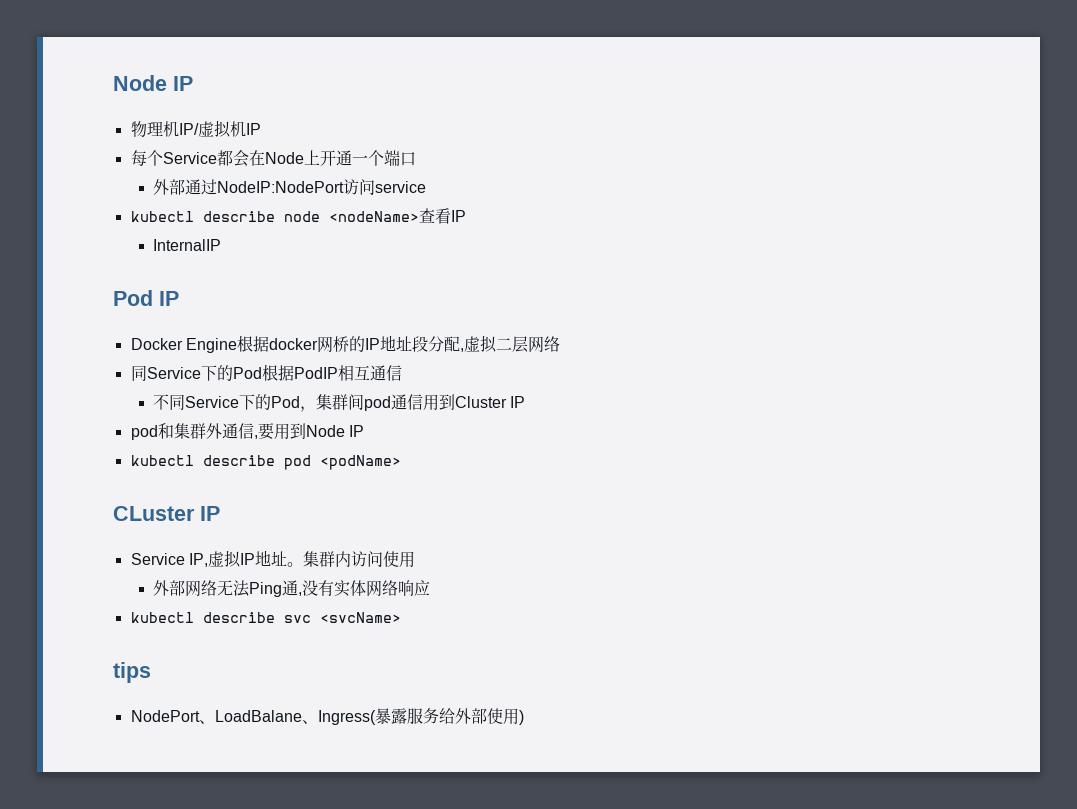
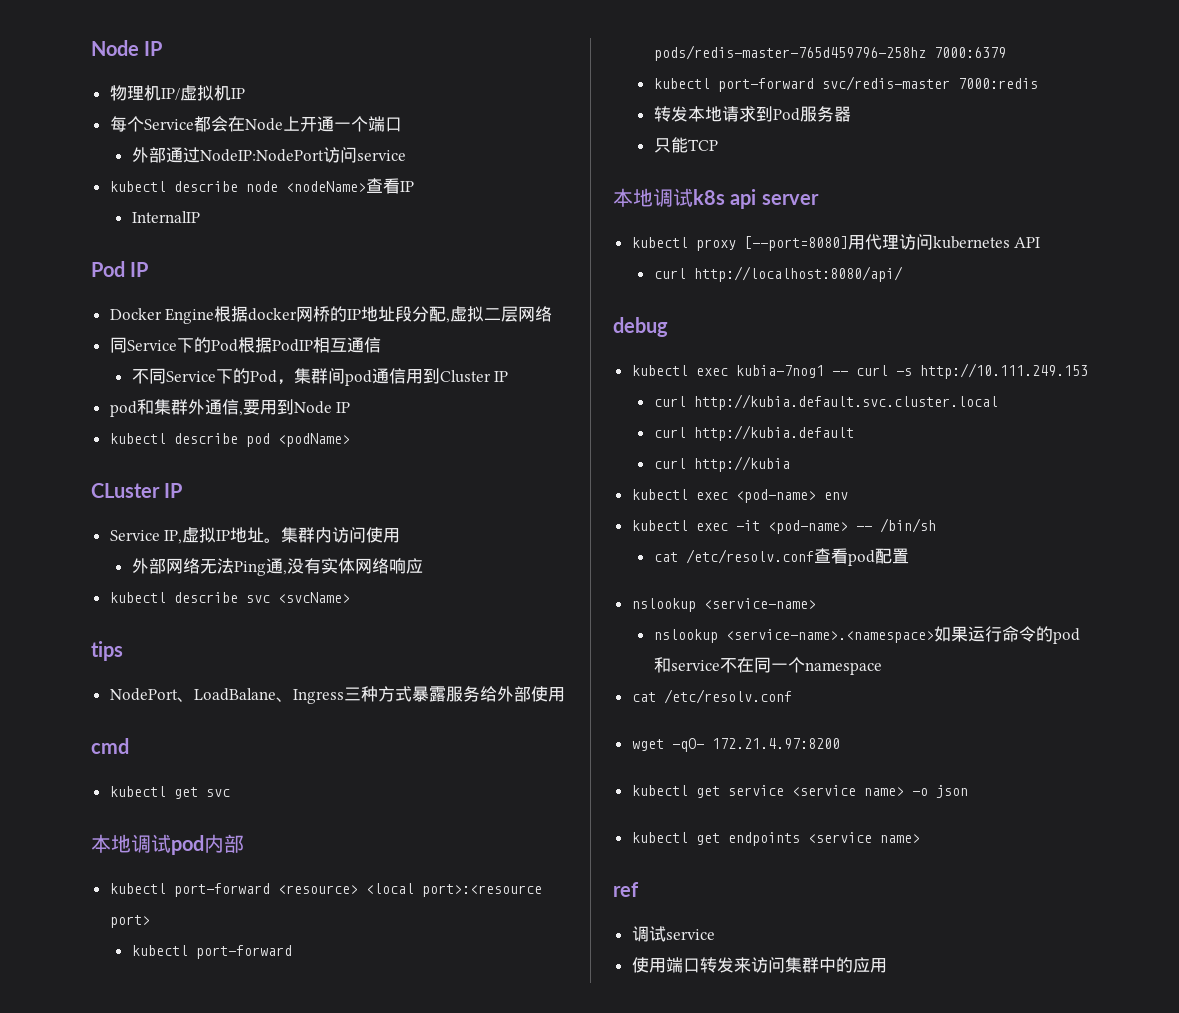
- NodePort、LoadBalane、Ingress(暴露服务给外部使用)
+ NodePort、LoadBalane、Ingress三种方式暴露服务给外部使用
+ cmd
+ kubectl get svc
+ 本地调试pod内部
+ kubectl port-forward <resource> <local port>:<resource port>
+ kubectl port-forward pods/redis-master-765d459796-258hz 7000:6379
+ kubectl port-forward svc/redis-master 7000:redis
+ 转发本地请求到Pod服务器
+ 只能TCP
+ 本地调试k8s api server
+ kubectl proxy [--port=8080]用代理访问kubernetes API
+ curl http://localhost:8080/api/
+ debug
+ kubectl exec kubia-7nog1 -- curl -s http://10.111.249.153
+ curl http://kubia.default.svc.cluster.local
+ curl http://kubia.default
+ curl http://kubia
+ kubectl exec <pod-name> env
+ kubectl exec -it <pod-name> -- /bin/sh
+ cat /etc/resolv.conf查看pod配置
+ nslookup <service-name>
+ nslookup <service-name>.<namespace>如果运行命令的pod和service不在同一个namespace
+ cat /etc/resolv.conf
+ wget -qO- 172.21.4.97:8200
+ kubectl get service <service name> -o json
+ kubectl get endpoints <service name>
+ ref
+ 调试service
+ 使用端口转发来访问集群中的应用

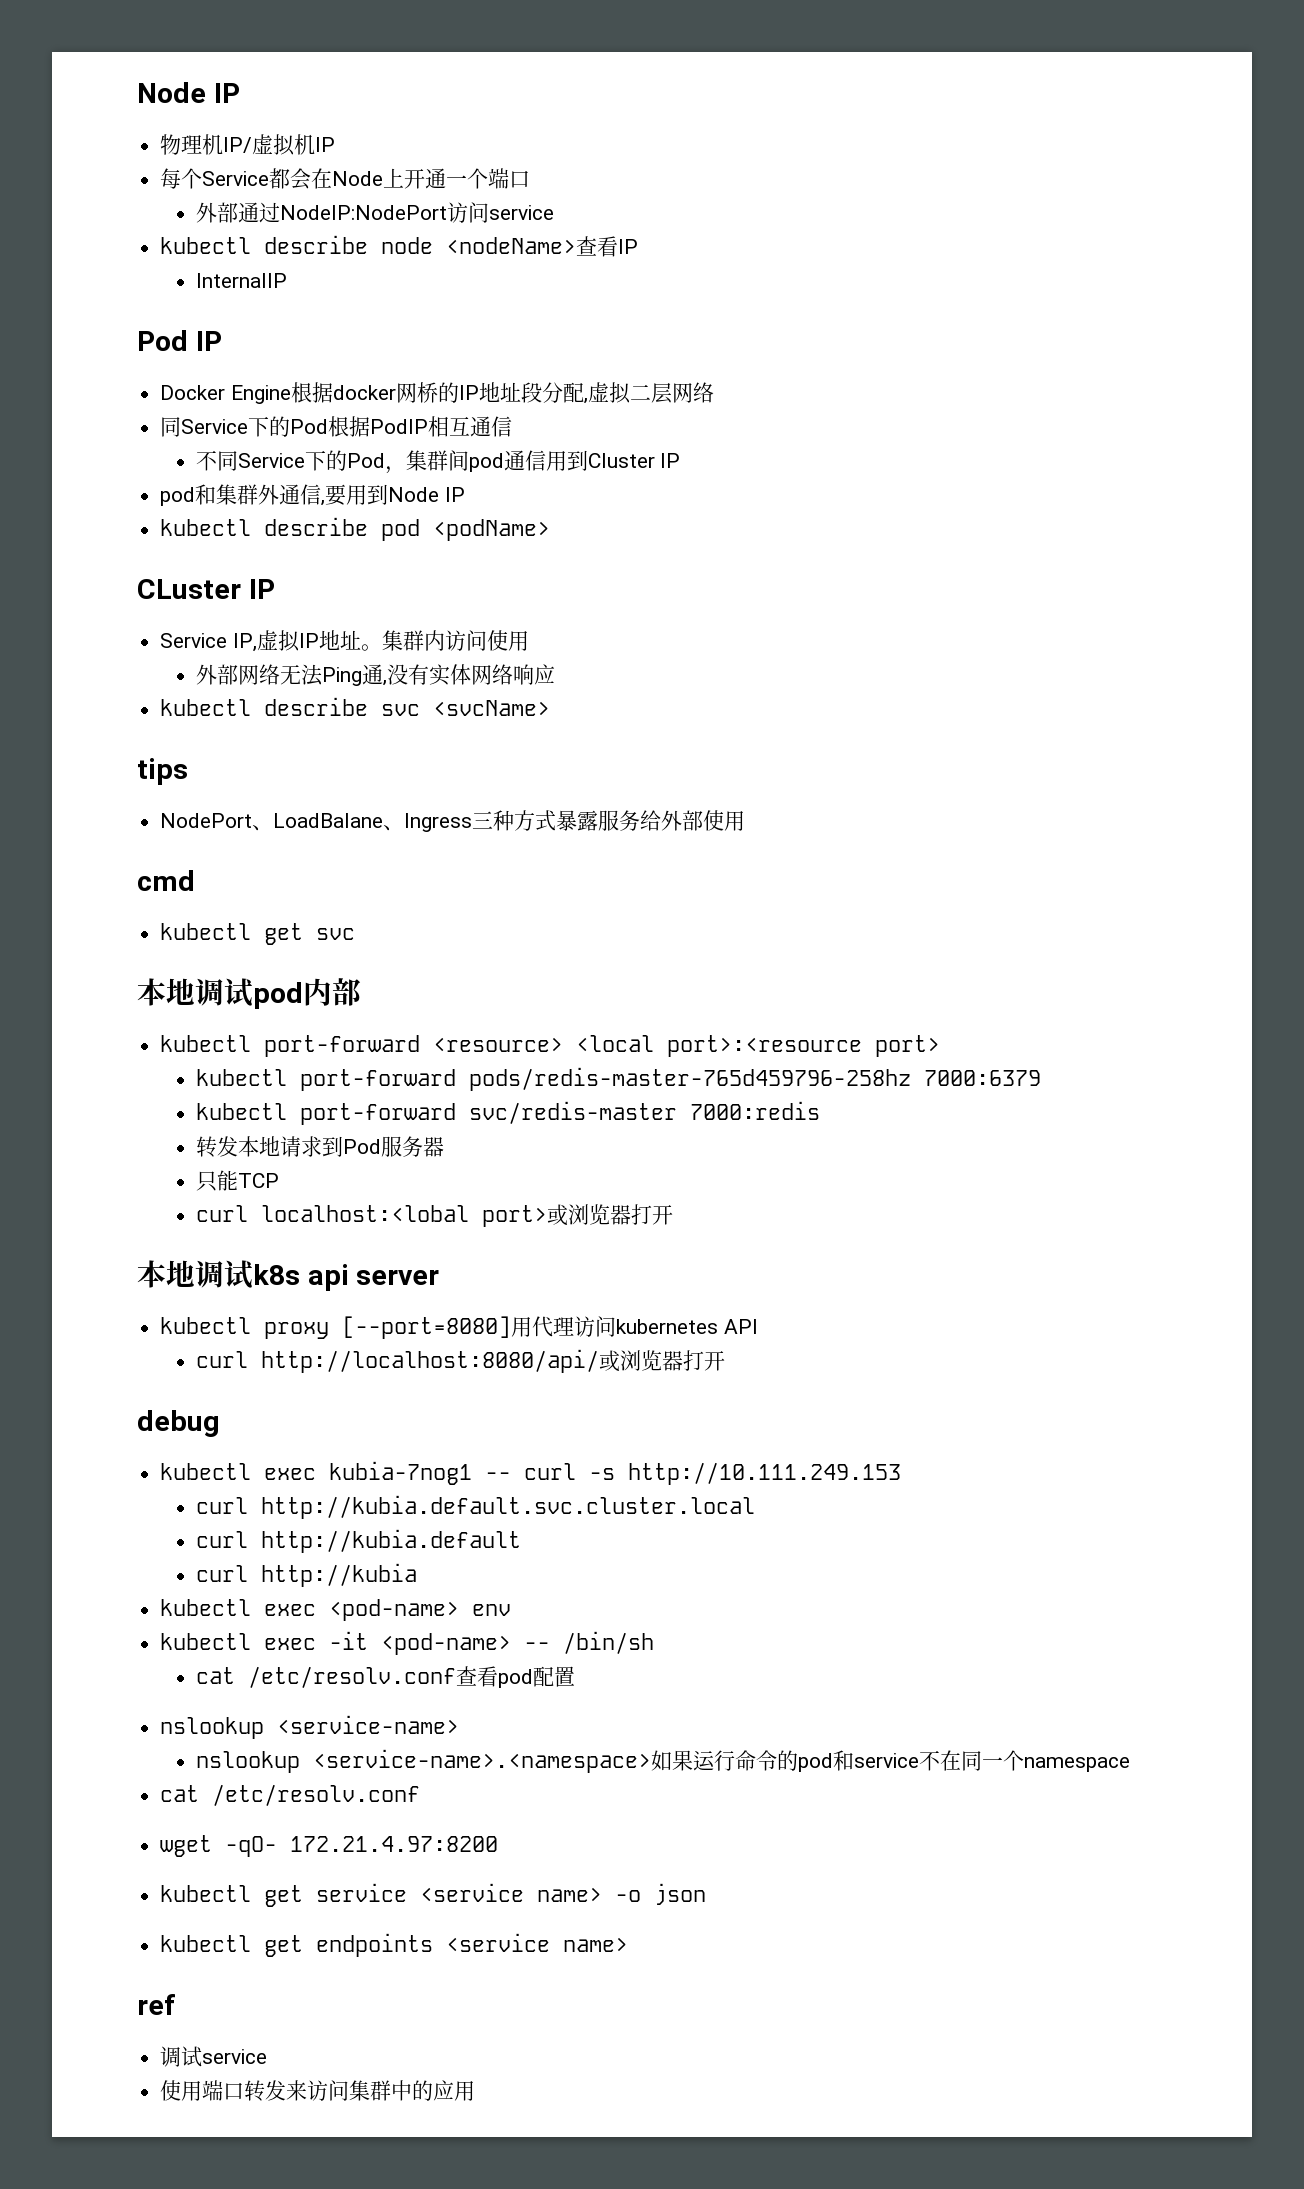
+ curl localhost:<lobal port>或浏览器打开
- curl http://localhost:8080/api/
+ curl http://localhost:8080/api/或浏览器打开

